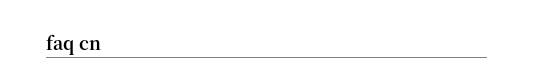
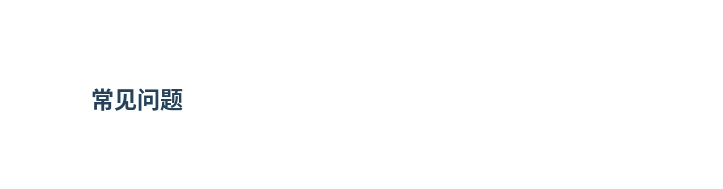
- faq cn
+ 常见问题

